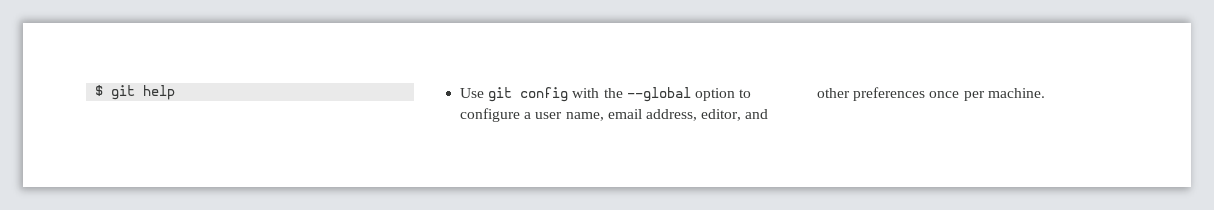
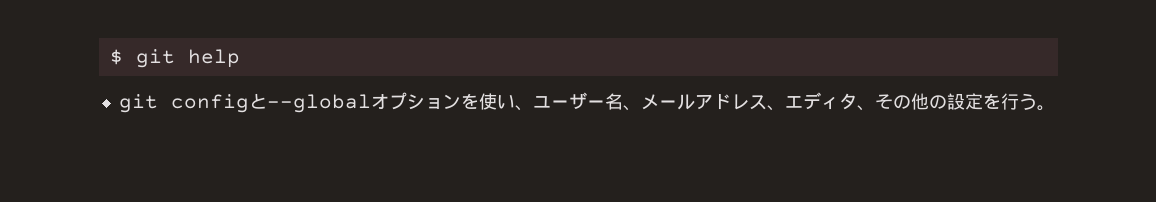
- Use git config with the --global option to configure a user name, email address, editor, and other preferences once per machine.
+ git configと--globalオプションを使い、ユーザー名、メールアドレス、エディタ、その他の設定を行う。

